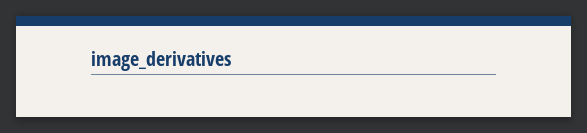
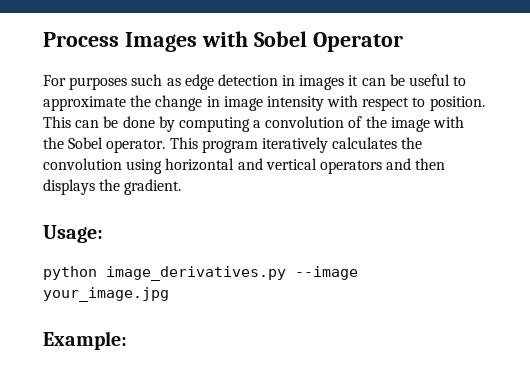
- image_derivatives
+ Process Images with Sobel Operator
+ For purposes such as edge detection in images it can be useful to approximate the change in image intensity with respect to position. This can be done by computing a convolution of the image with the Sobel operator. This program iteratively calculates the convolution using horizontal and vertical operators and then displays the gradient.
+ Usage:
+ python image_derivatives.py --image your_image.jpg
+ Example:

